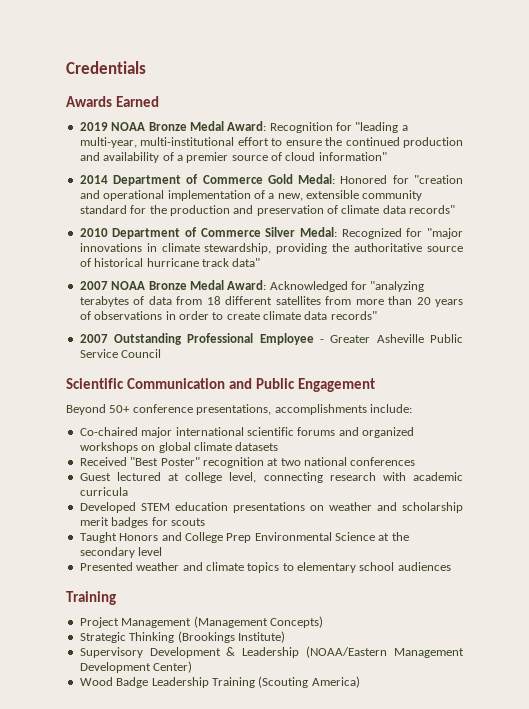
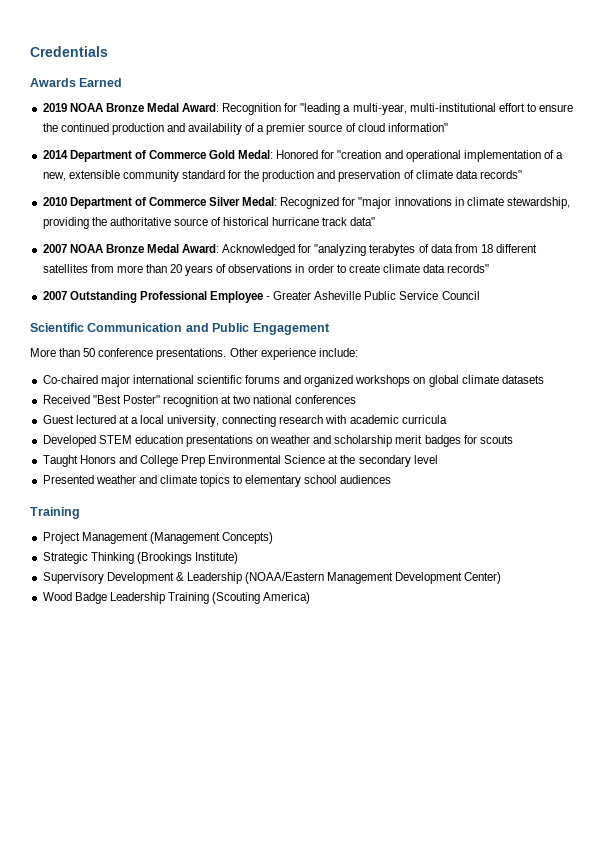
- Beyond 50+ conference presentations, accomplishments include:
+ More than 50 conference presentations. Other experience include:
- Guest lectured at college level, connecting research with academic curricula
+ Guest lectured at a local university, connecting research with academic curricula

